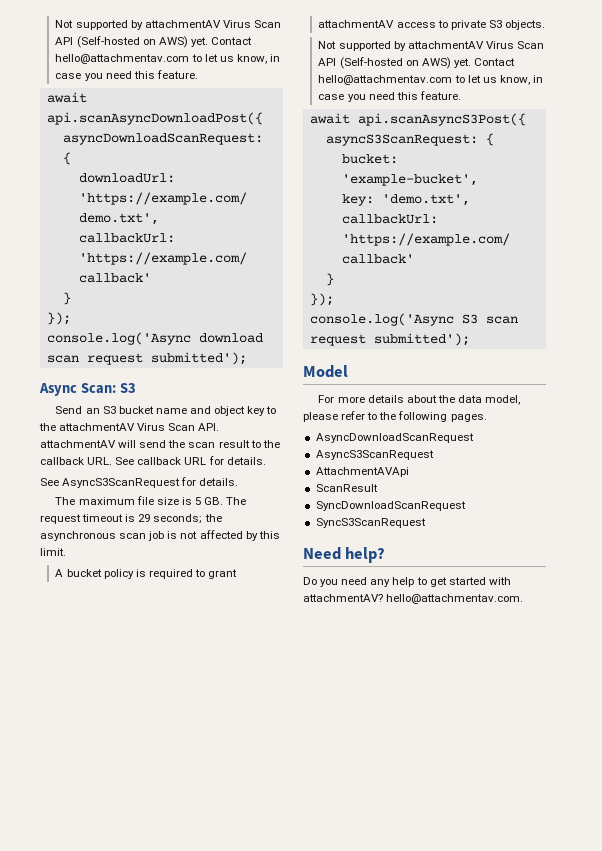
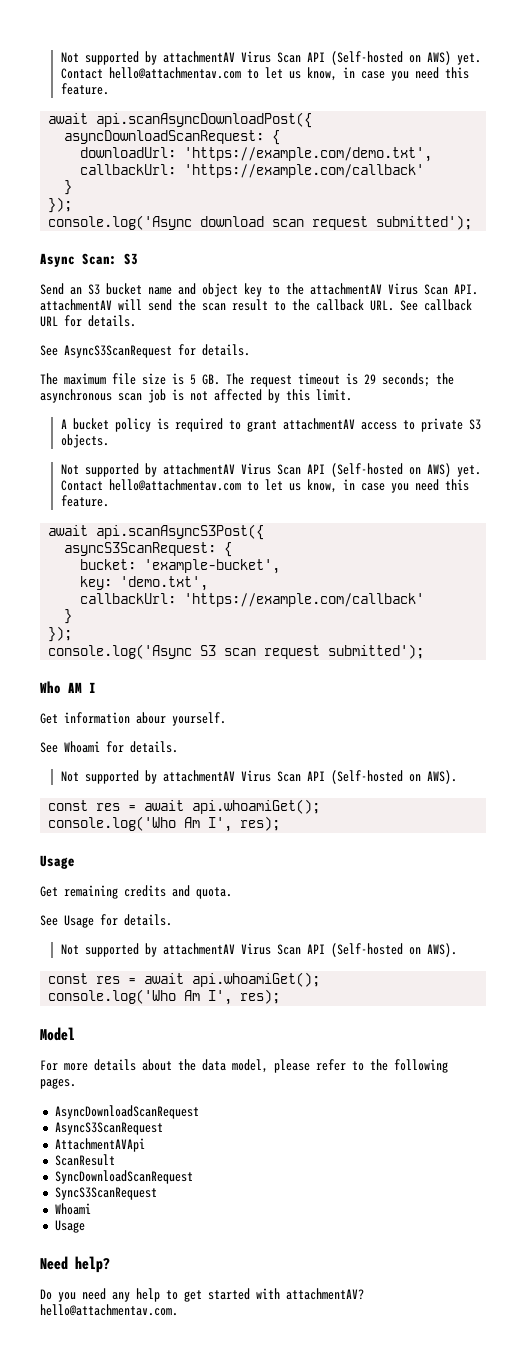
+ Who AM I
+ Get information abour yourself.
+ See Whoami for details.
+ Not supported by attachmentAV Virus Scan API (Self-hosted on AWS).
+ const res = await api.whoamiGet();
+ console.log('Who Am I', res);
+ Usage
+ Get remaining credits and quota.
+ See Usage for details.
+ Not supported by attachmentAV Virus Scan API (Self-hosted on AWS).
+ const res = await api.whoamiGet();
+ console.log('Who Am I', res);
  SyncS3ScanRequest
+ Whoami
+ Usage

